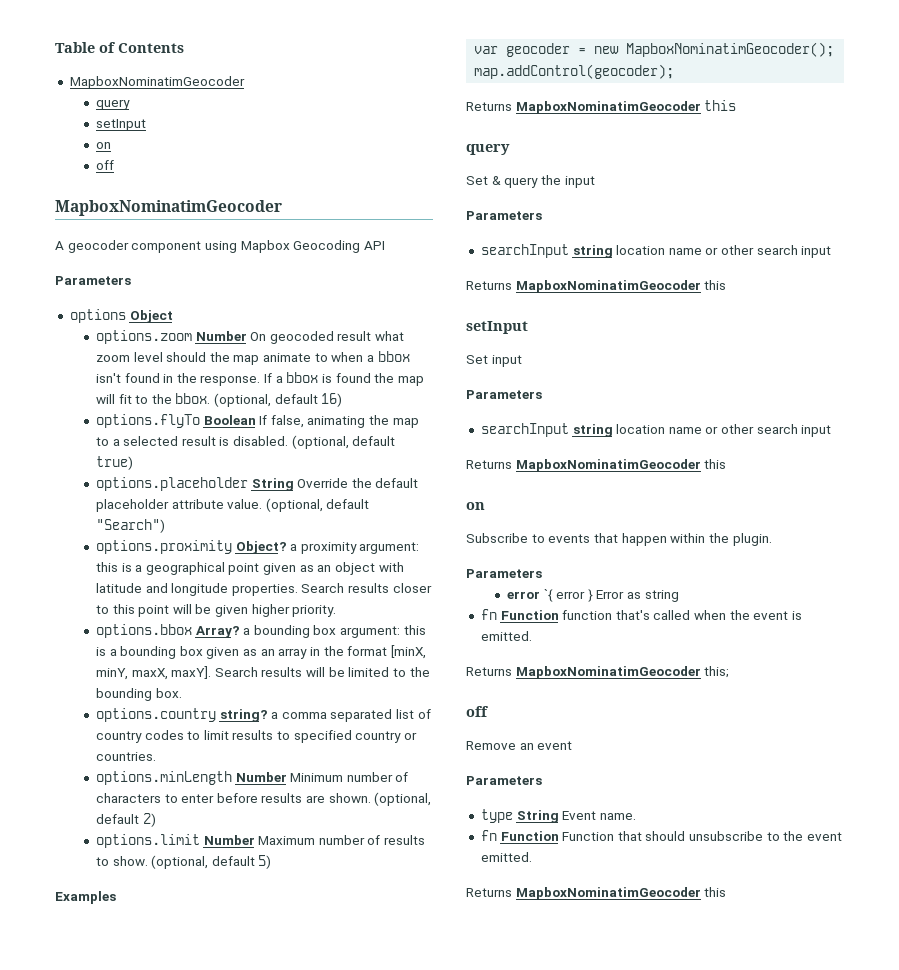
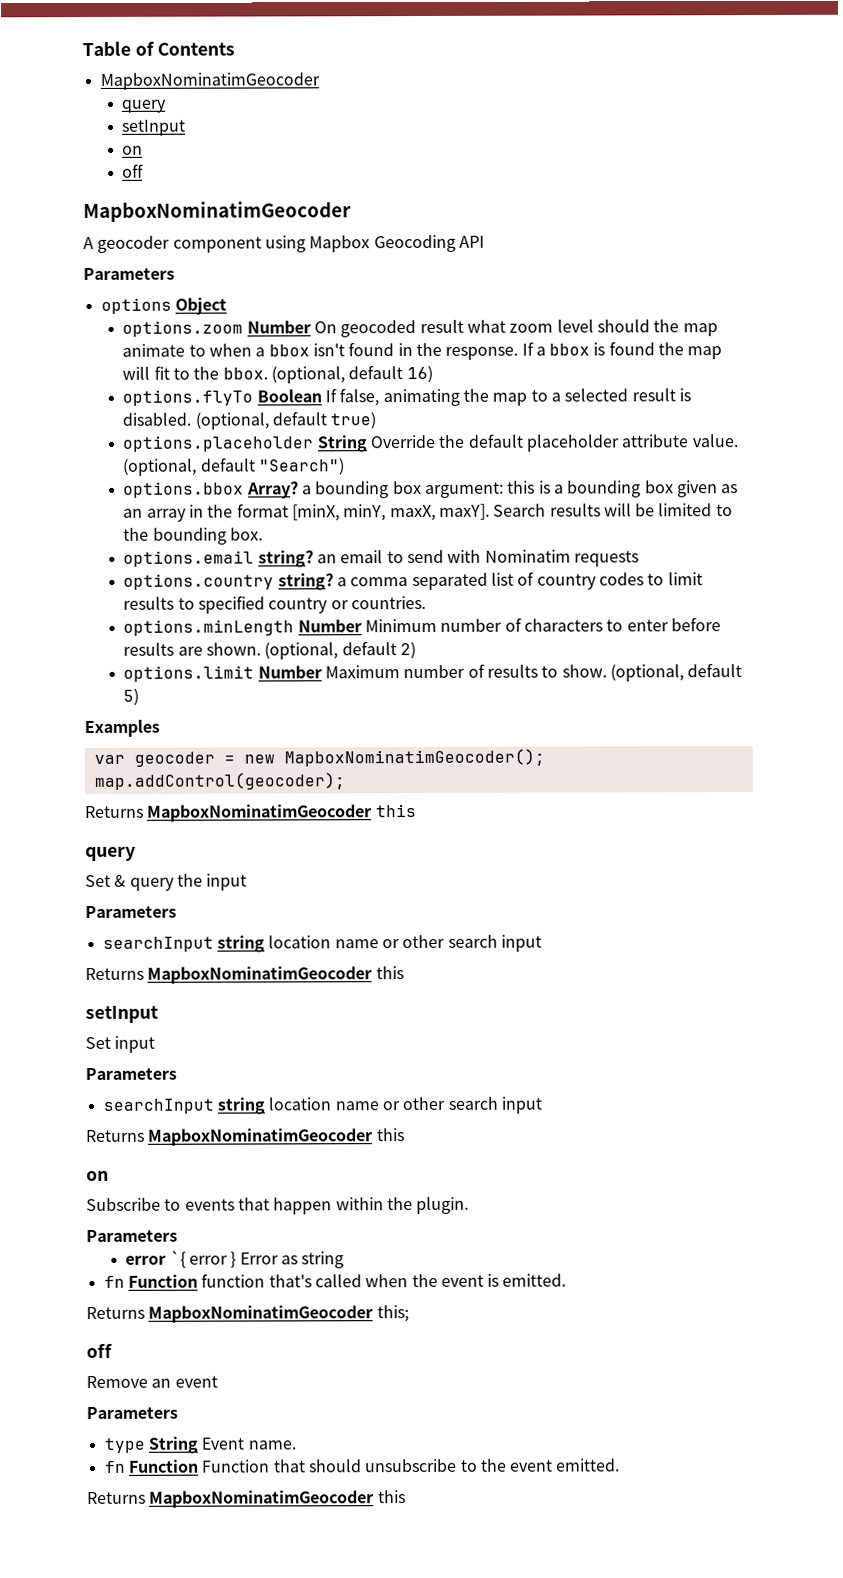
- options.proximity Object? a proximity argument: this is a geographical point given as an object with latitude and longitude properties. Search results closer to this point will be given higher priority.
+ options.email string? an email to send with Nominatim requests

